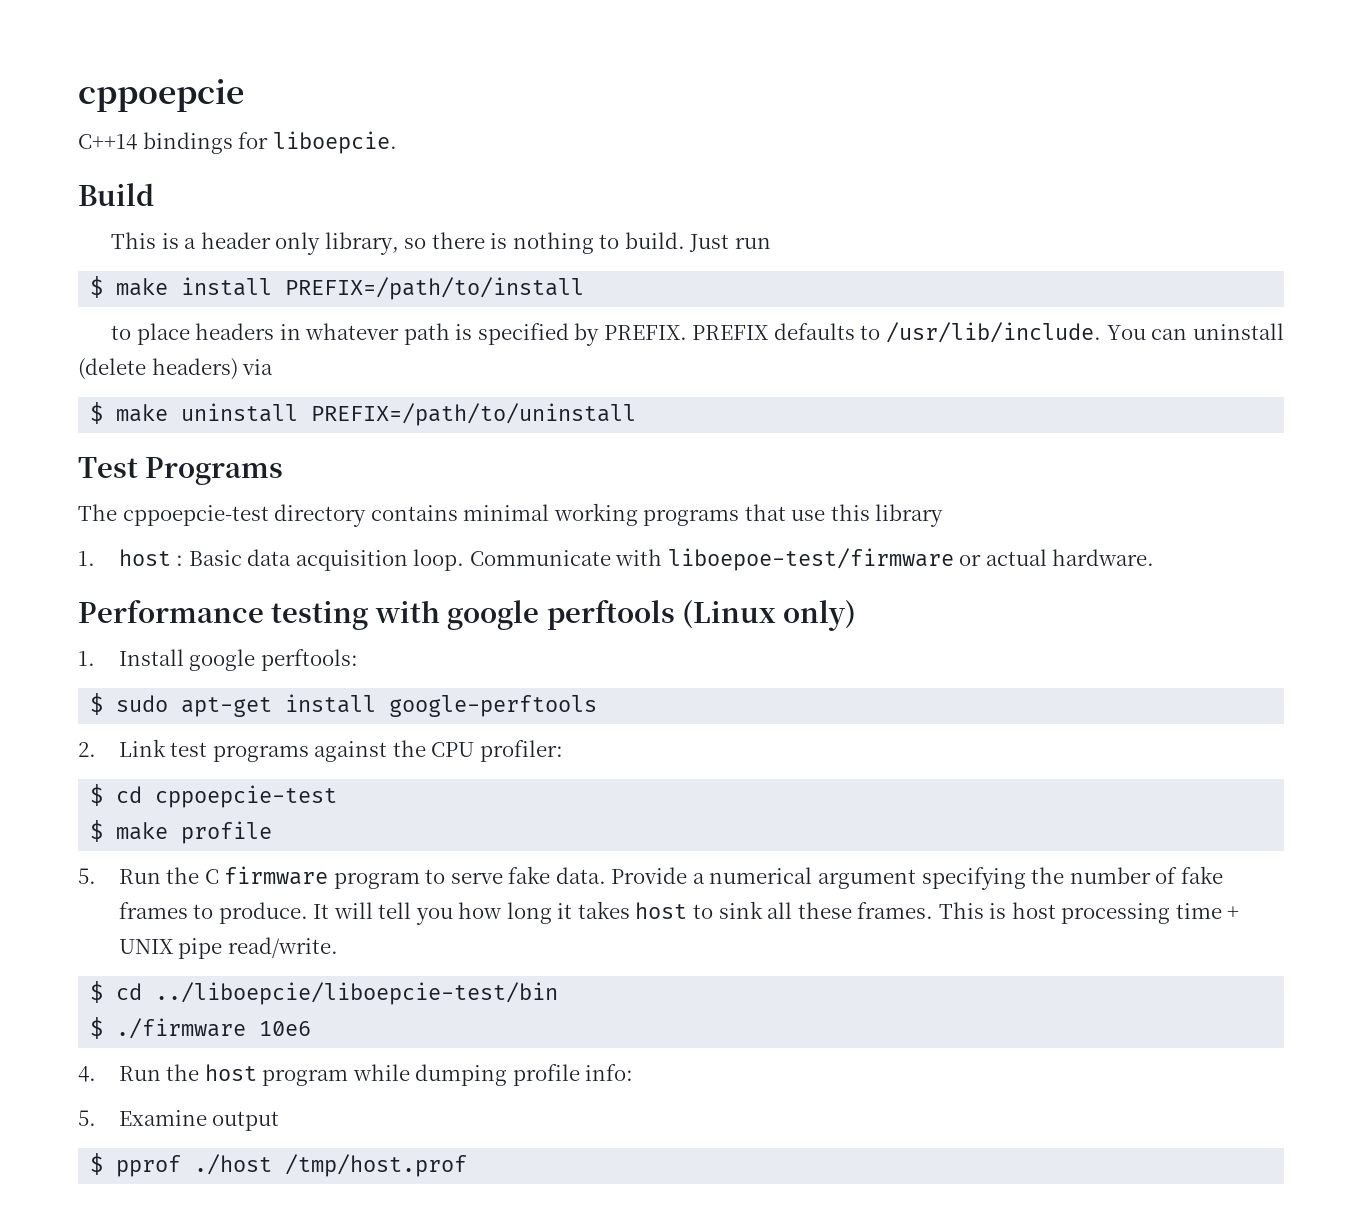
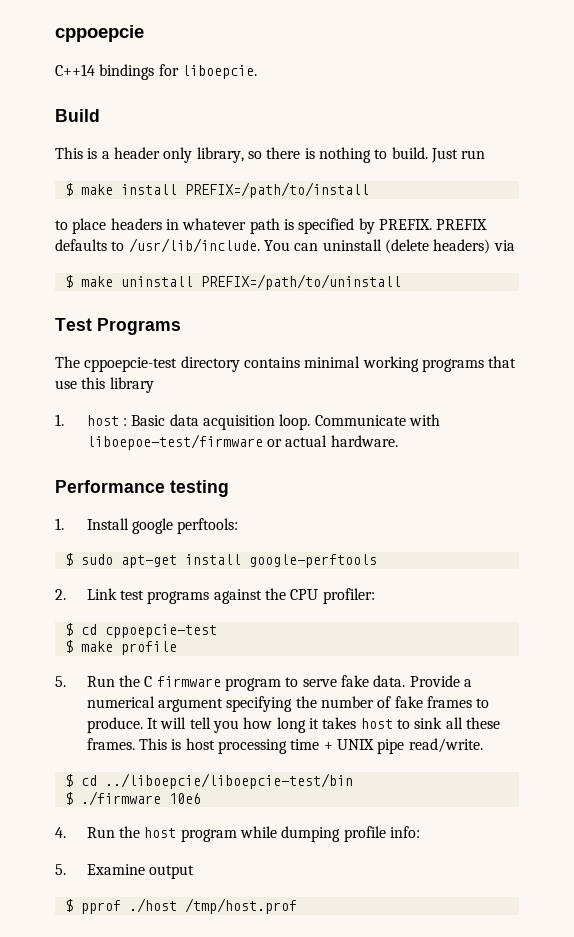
- Performance testing with google perftools (Linux only)
+ Performance testing

